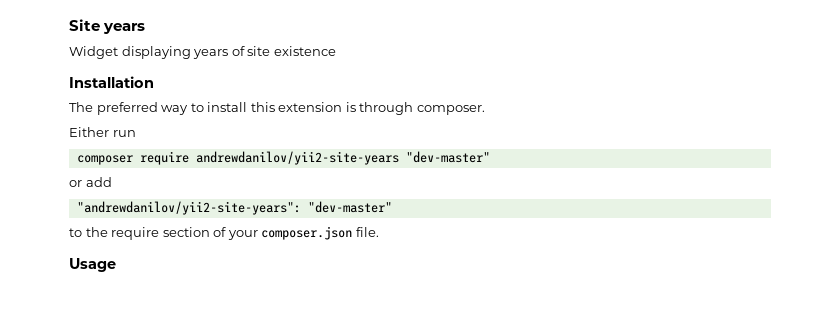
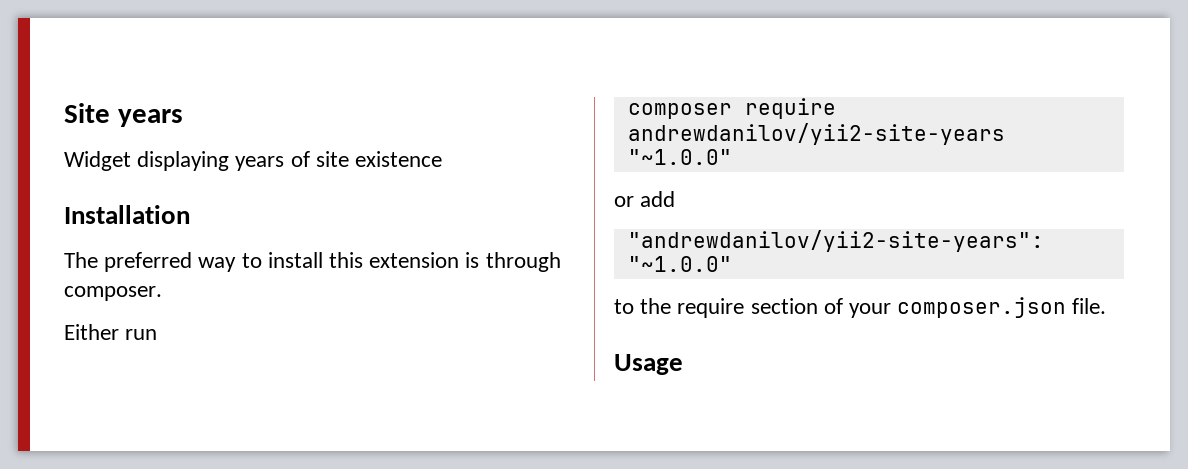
- composer require andrewdanilov/yii2-site-years "dev-master"
+ composer require andrewdanilov/yii2-site-years "~1.0.0"
- "andrewdanilov/yii2-site-years": "dev-master"
+ "andrewdanilov/yii2-site-years": "~1.0.0"

